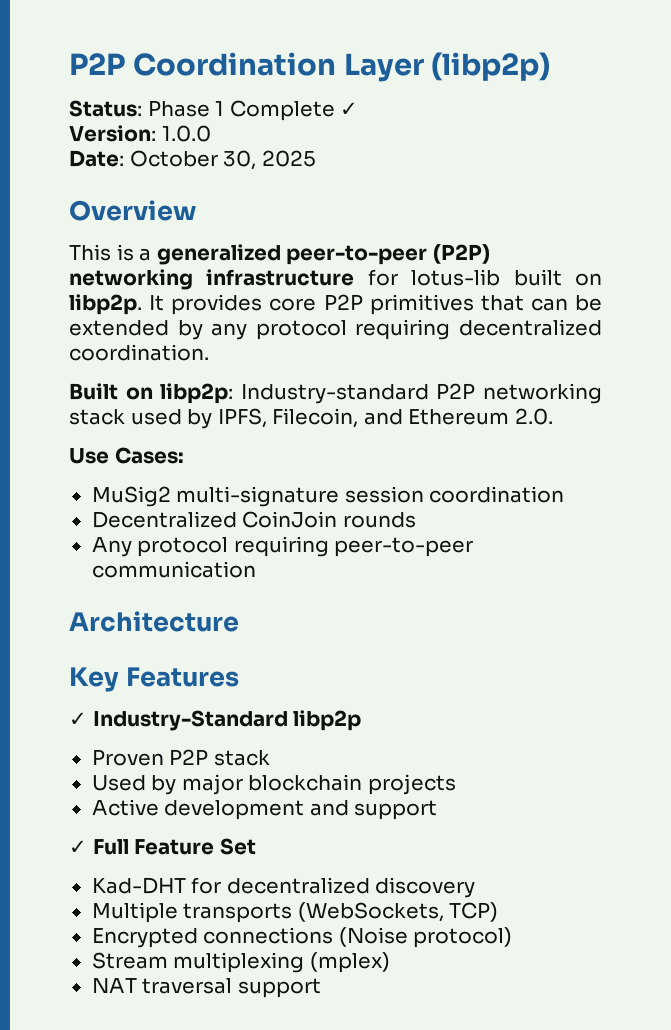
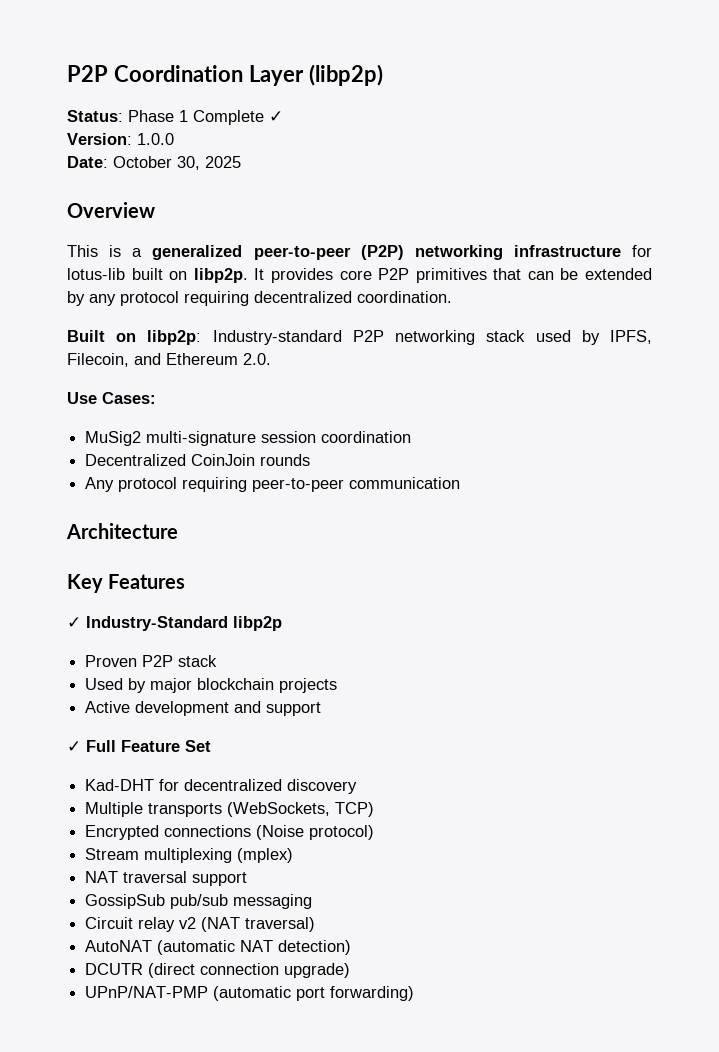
+ GossipSub pub/sub messaging
+ Circuit relay v2 (NAT traversal)
+ AutoNAT (automatic NAT detection)
+ DCUTR (direct connection upgrade)
+ UPnP/NAT-PMP (automatic port forwarding)

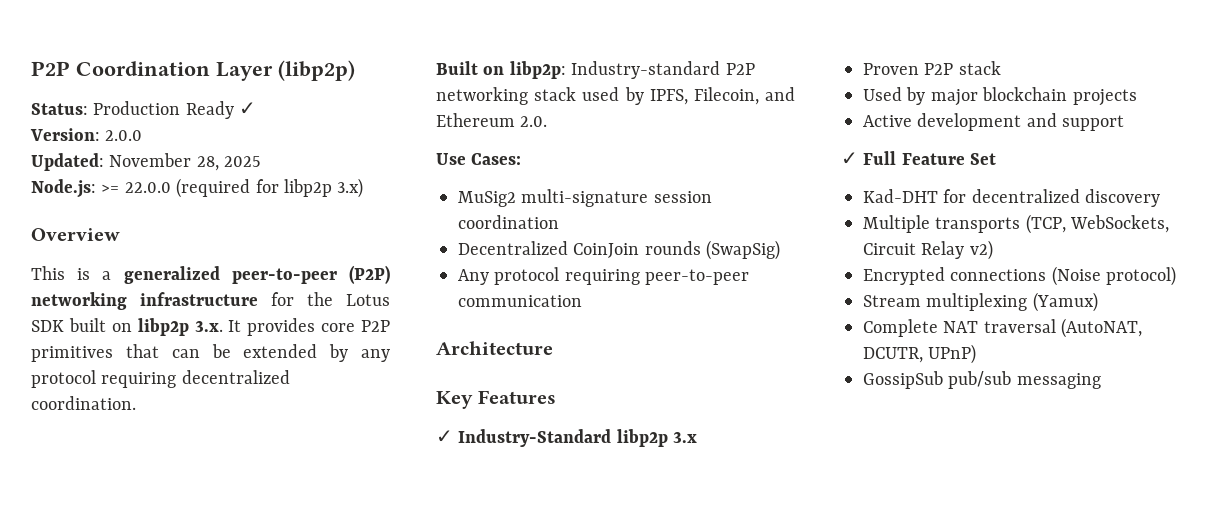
- Status: Phase 1 Complete ✓
+ Status: Production Ready ✓
- Version: 1.0.0
- Date: October 30, 2025
+ Version: 2.0.0
+ Updated: November 28, 2025
+ Node.js: >= 22.0.0 (required for libp2p 3.x)
- This is a generalized peer-to-peer (P2P) networking infrastructure for lotus-lib built on libp2p. It provides core P2P primitives that can be extended by any protocol requiring decentralized coordination.
+ This is a generalized peer-to-peer (P2P) networking infrastructure for the Lotus SDK built on libp2p 3.x. It provides core P2P primitives that can be extended by any protocol requiring decentralized coordination.
- Decentralized CoinJoin rounds
+ Decentralized CoinJoin rounds (SwapSig)
- ✓ Industry-Standard libp2p
+ ✓ Industry-Standard libp2p 3.x
- Multiple transports (WebSockets, TCP)
+ Multiple transports (TCP, WebSockets, Circuit Relay v2)
- Stream multiplexing (mplex)
- NAT traversal support
+ Stream multiplexing (Yamux)
+ Complete NAT traversal (AutoNAT, DCUTR, UPnP)
  GossipSub pub/sub messaging
- Circuit relay v2 (NAT traversal)
- AutoNAT (automatic NAT detection)
- DCUTR (direct connection upgrade)
- UPnP/NAT-PMP (automatic port forwarding)

